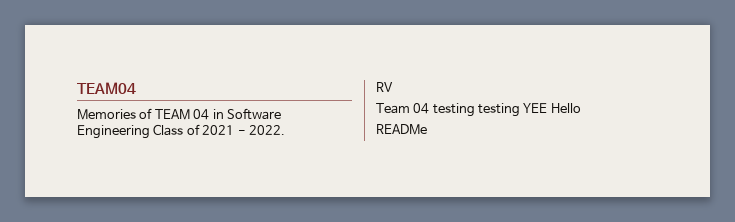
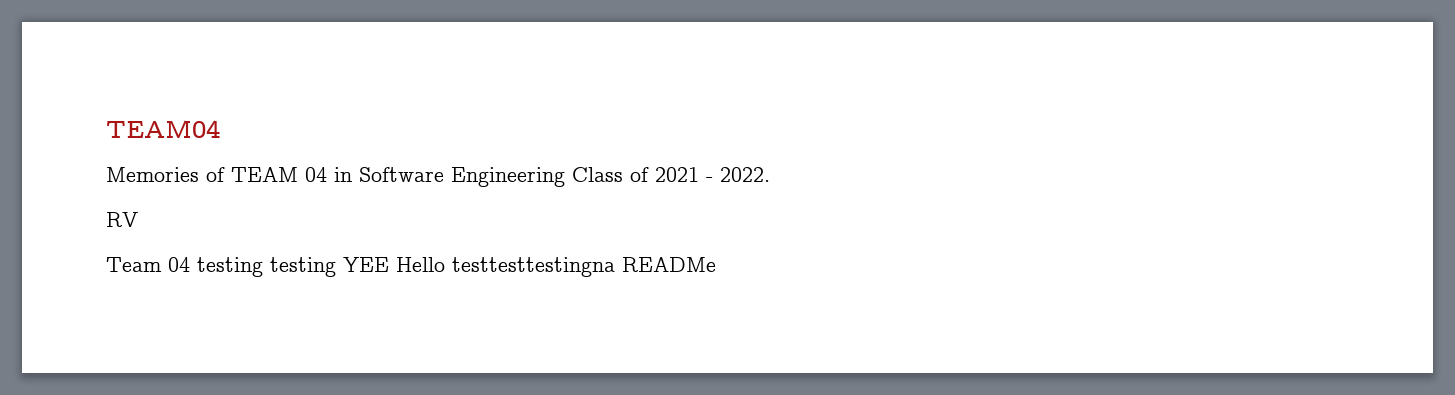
- Team 04 testing testing YEE Hello
- READMe
+ Team 04 testing testing YEE Hello testtesttestingna READMe

